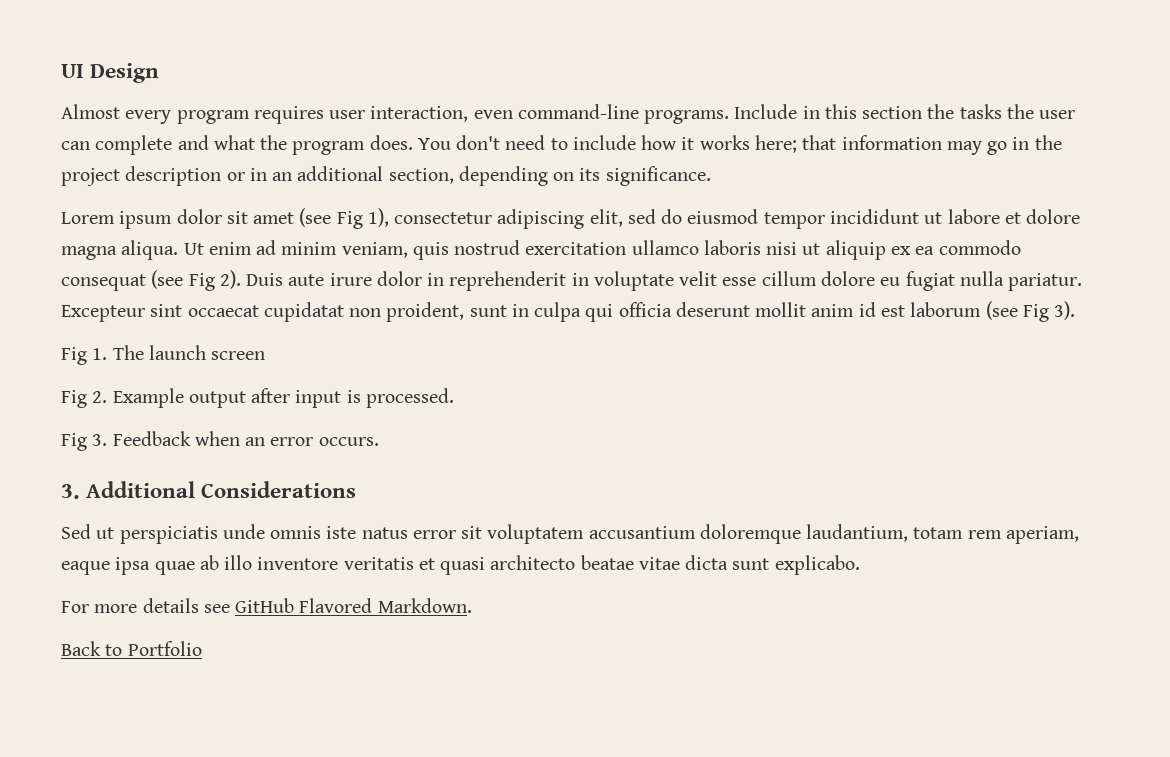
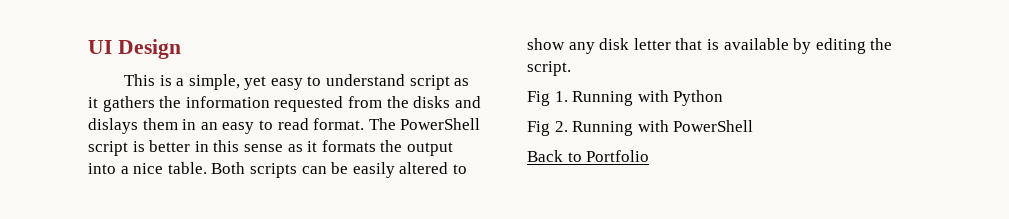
- Almost every program requires user interaction, even command-line programs. Include in this section the tasks the user can complete and what the program does. You don't need to include how it works here; that information may go in the project description or in an additional section, depending on its significance.
- Lorem ipsum dolor sit amet (see Fig 1), consectetur adipiscing elit, sed do eiusmod tempor incididunt ut labore et dolore magna aliqua. Ut enim ad minim veniam, quis nostrud exercitation ullamco laboris nisi ut aliquip ex ea commodo consequat (see Fig 2). Duis aute irure dolor in reprehenderit in voluptate velit esse cillum dolore eu fugiat nulla pariatur. Excepteur sint occaecat cupidatat non proident, sunt in culpa qui officia deserunt mollit anim id est laborum (see Fig 3).
+ This is a simple, yet easy to understand script as it gathers the information requested from the disks and dislays them in an easy to read format. The PowerShell script is better in this sense as it formats the output into a nice table. Both scripts can be easily altered to show any disk letter that is available by editing the script.
- Fig 1. The launch screen
+ Fig 1. Running with Python
- Fig 2. Example output after input is processed.
- Fig 3. Feedback when an error occurs.
- 3. Additional Considerations
- Sed ut perspiciatis unde omnis iste natus error sit voluptatem accusantium doloremque laudantium, totam rem aperiam, eaque ipsa quae ab illo inventore veritatis et quasi architecto beatae vitae dicta sunt explicabo.
- For more details see GitHub Flavored Markdown.
+ Fig 2. Running with PowerShell

